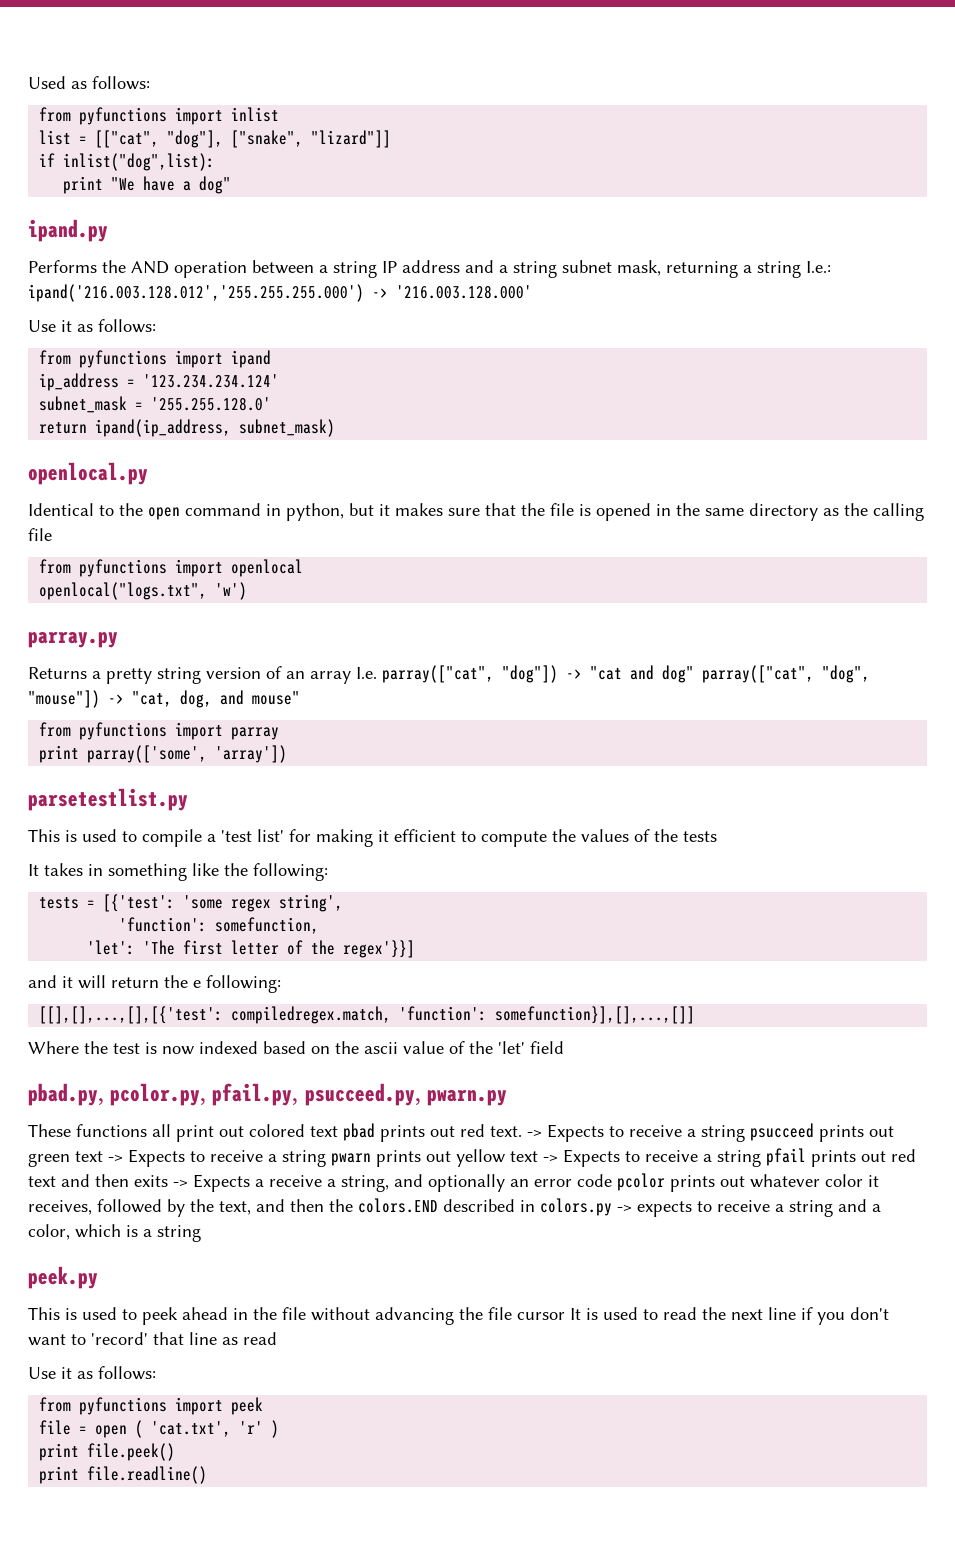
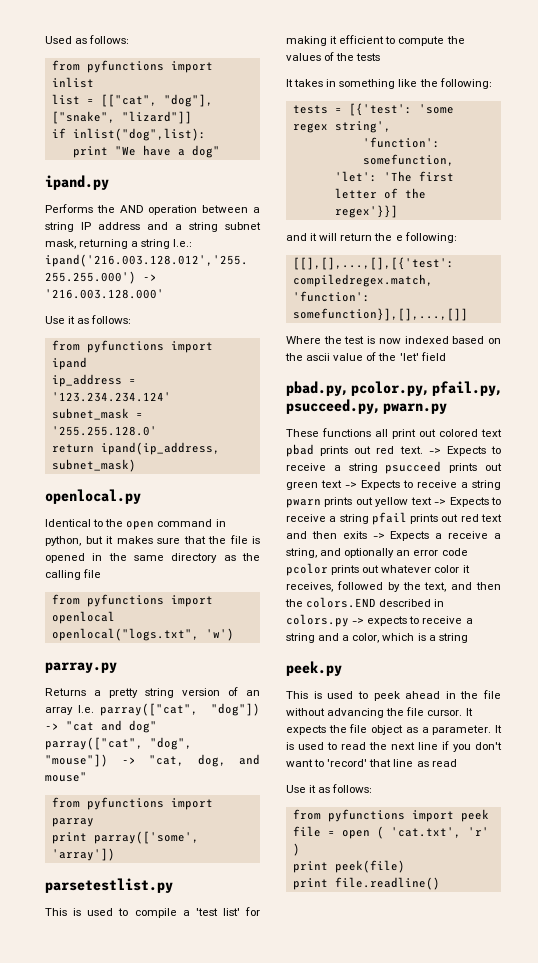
- This is used to peek ahead in the file without advancing the file cursor It is used to read the next line if you don't want to 'record' that line as read
+ This is used to peek ahead in the file without advancing the file cursor. It expects the file object as a parameter. It is used to read the next line if you don't want to 'record' that line as read
- print file.peek()
+ print peek(file)

